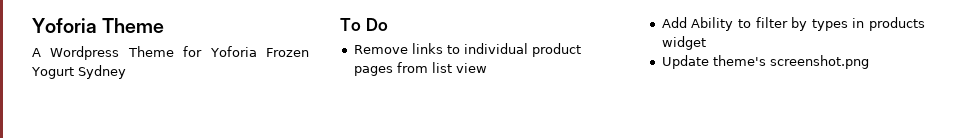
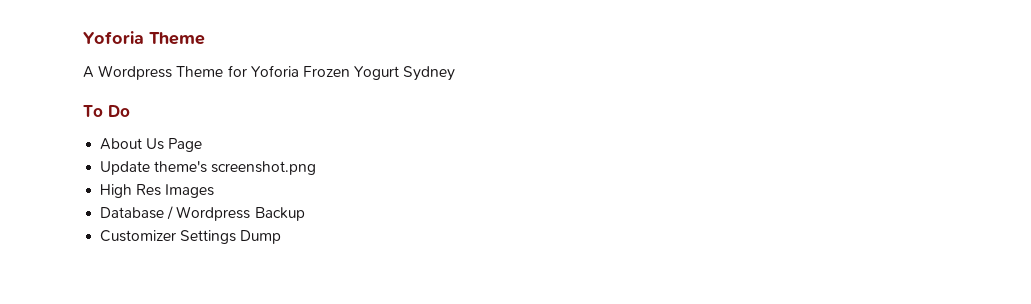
- Remove links to individual product pages from list view
- Add Ability to filter by types in products widget
+ About Us Page
  Update theme's screenshot.png
+ High Res Images
+ Database / Wordpress Backup
+ Customizer Settings Dump

